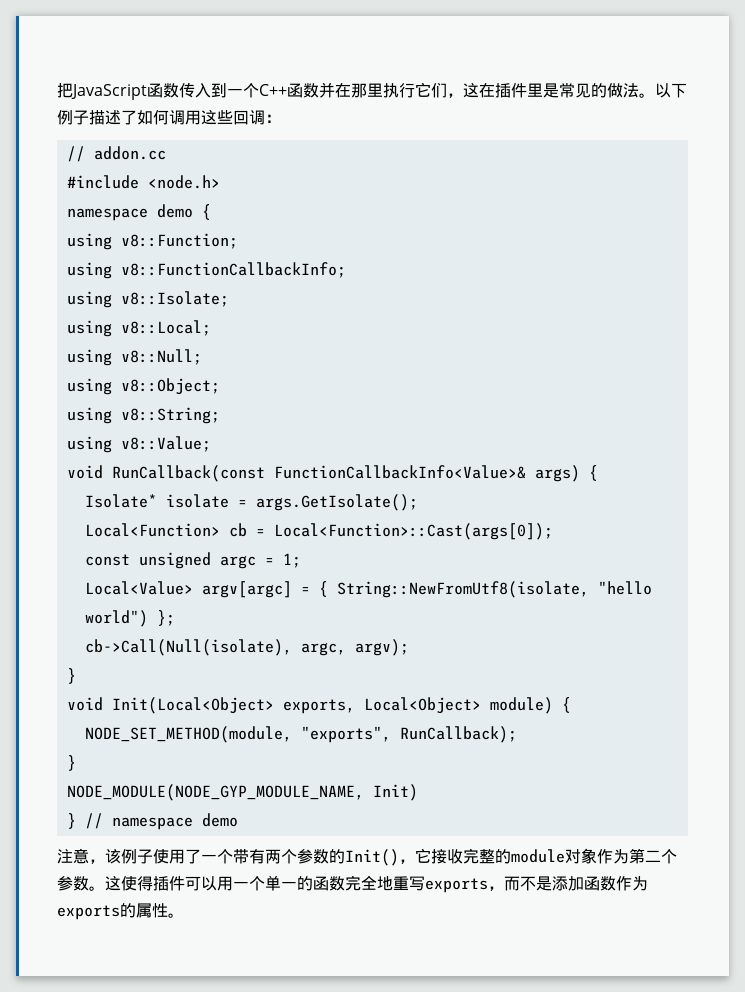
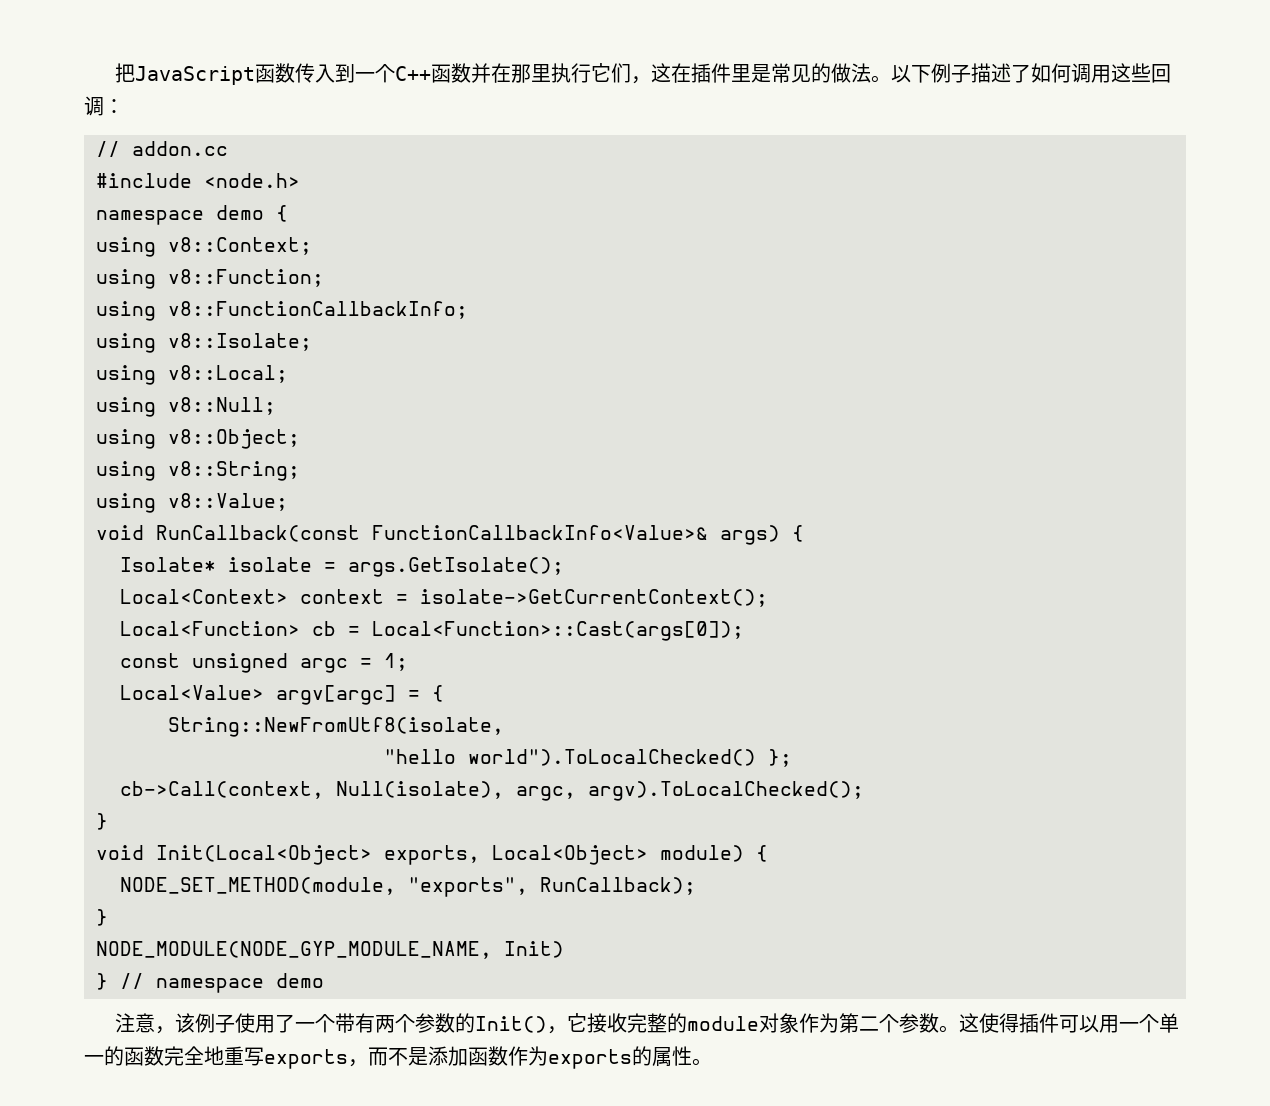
+ using v8::Context;
+ Local<Context> context = isolate->GetCurrentContext();
- Local<Value> argv[argc] = { String::NewFromUtf8(isolate, "hello world") };
+ Local<Value> argv[argc] = {
+ String::NewFromUtf8(isolate,
+ "hello world").ToLocalChecked() };
- cb->Call(Null(isolate), argc, argv);
+ cb->Call(context, Null(isolate), argc, argv).ToLocalChecked();

